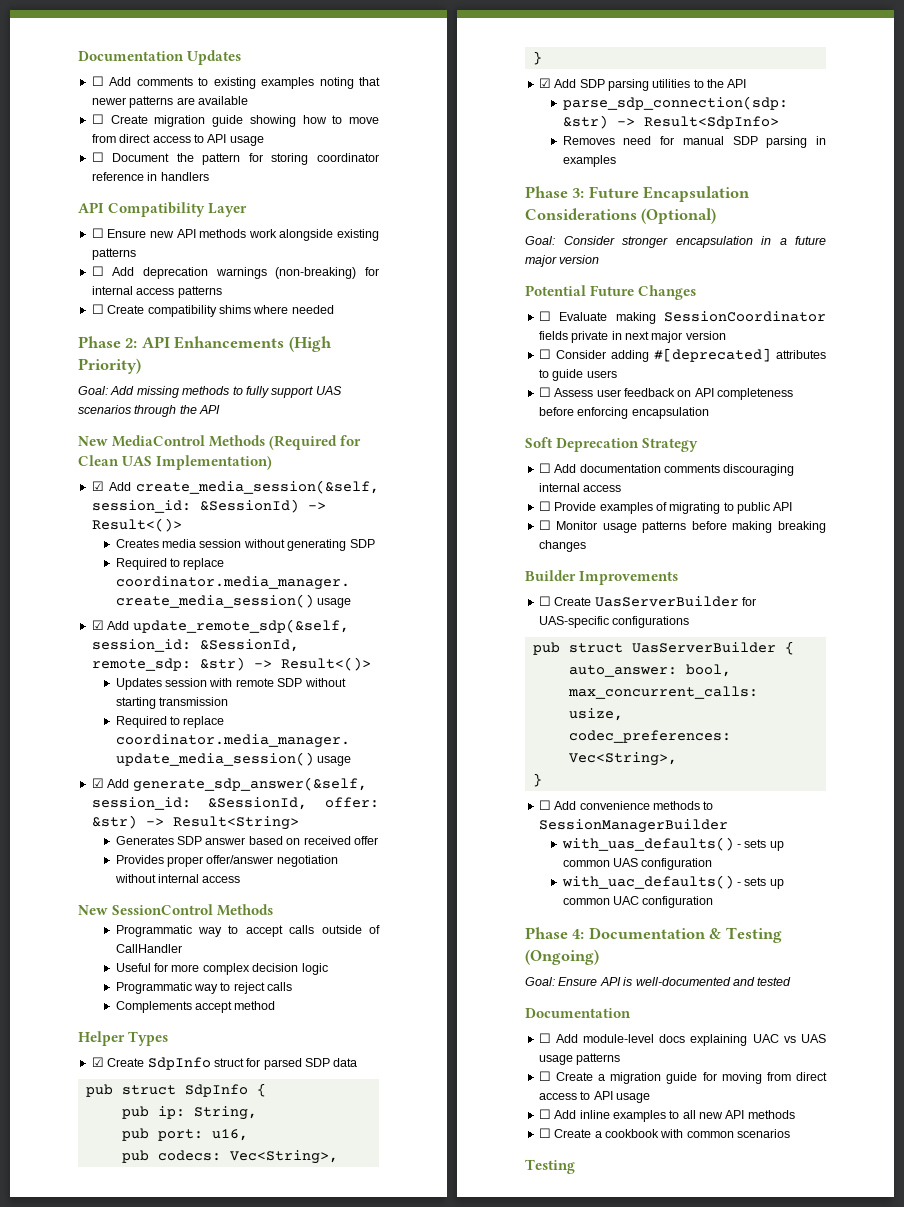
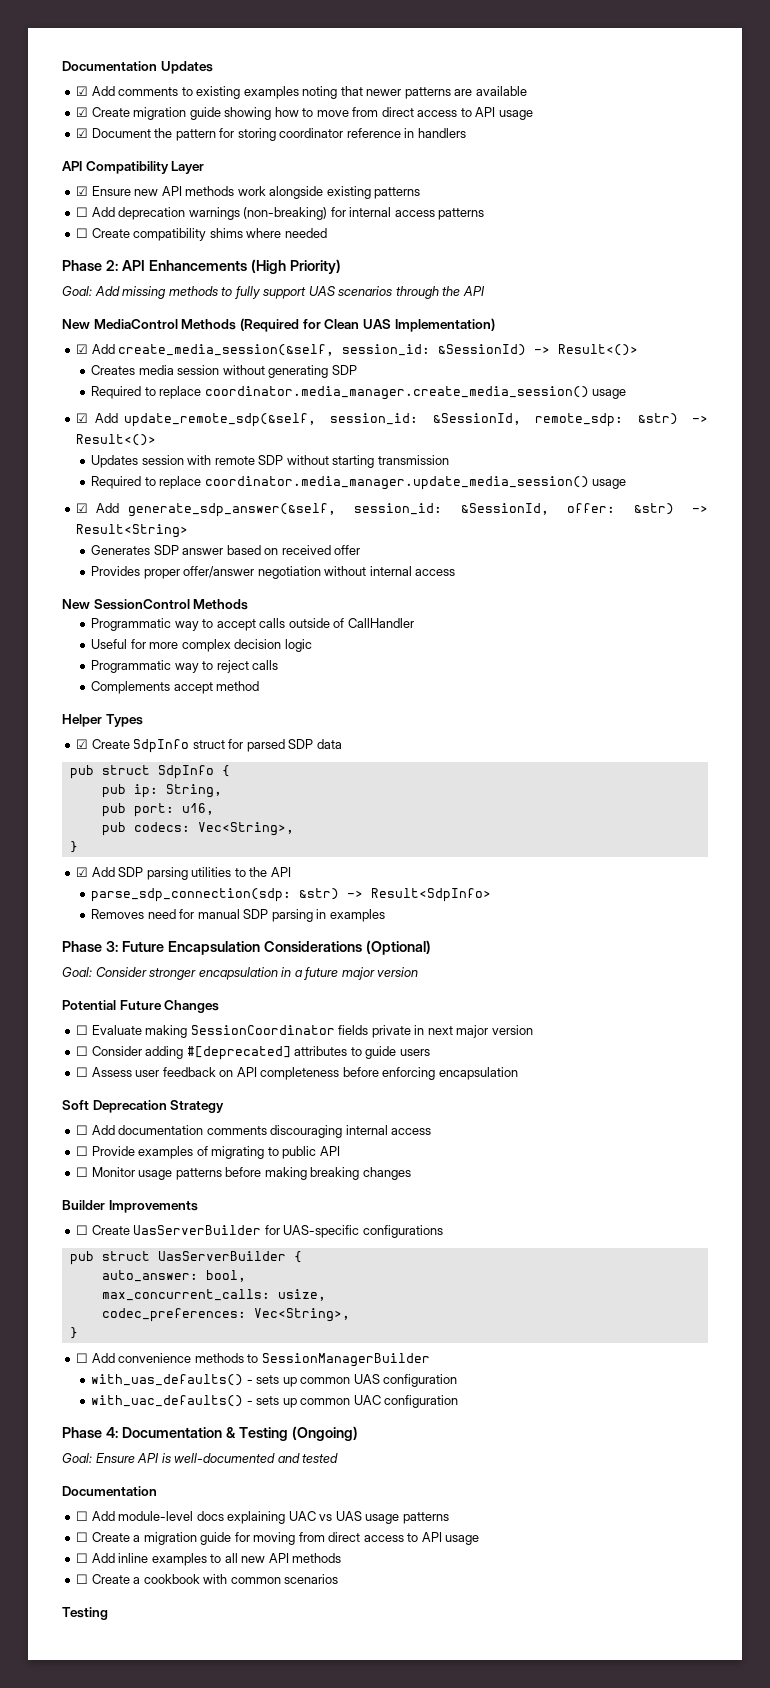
- ☐ Add comments to existing examples noting that newer patterns are available
+ ☑ Add comments to existing examples noting that newer patterns are available
- ☐ Create migration guide showing how to move from direct access to API usage
+ ☑ Create migration guide showing how to move from direct access to API usage
- ☐ Document the pattern for storing coordinator reference in handlers
+ ☑ Document the pattern for storing coordinator reference in handlers
- ☐ Ensure new API methods work alongside existing patterns
+ ☑ Ensure new API methods work alongside existing patterns

